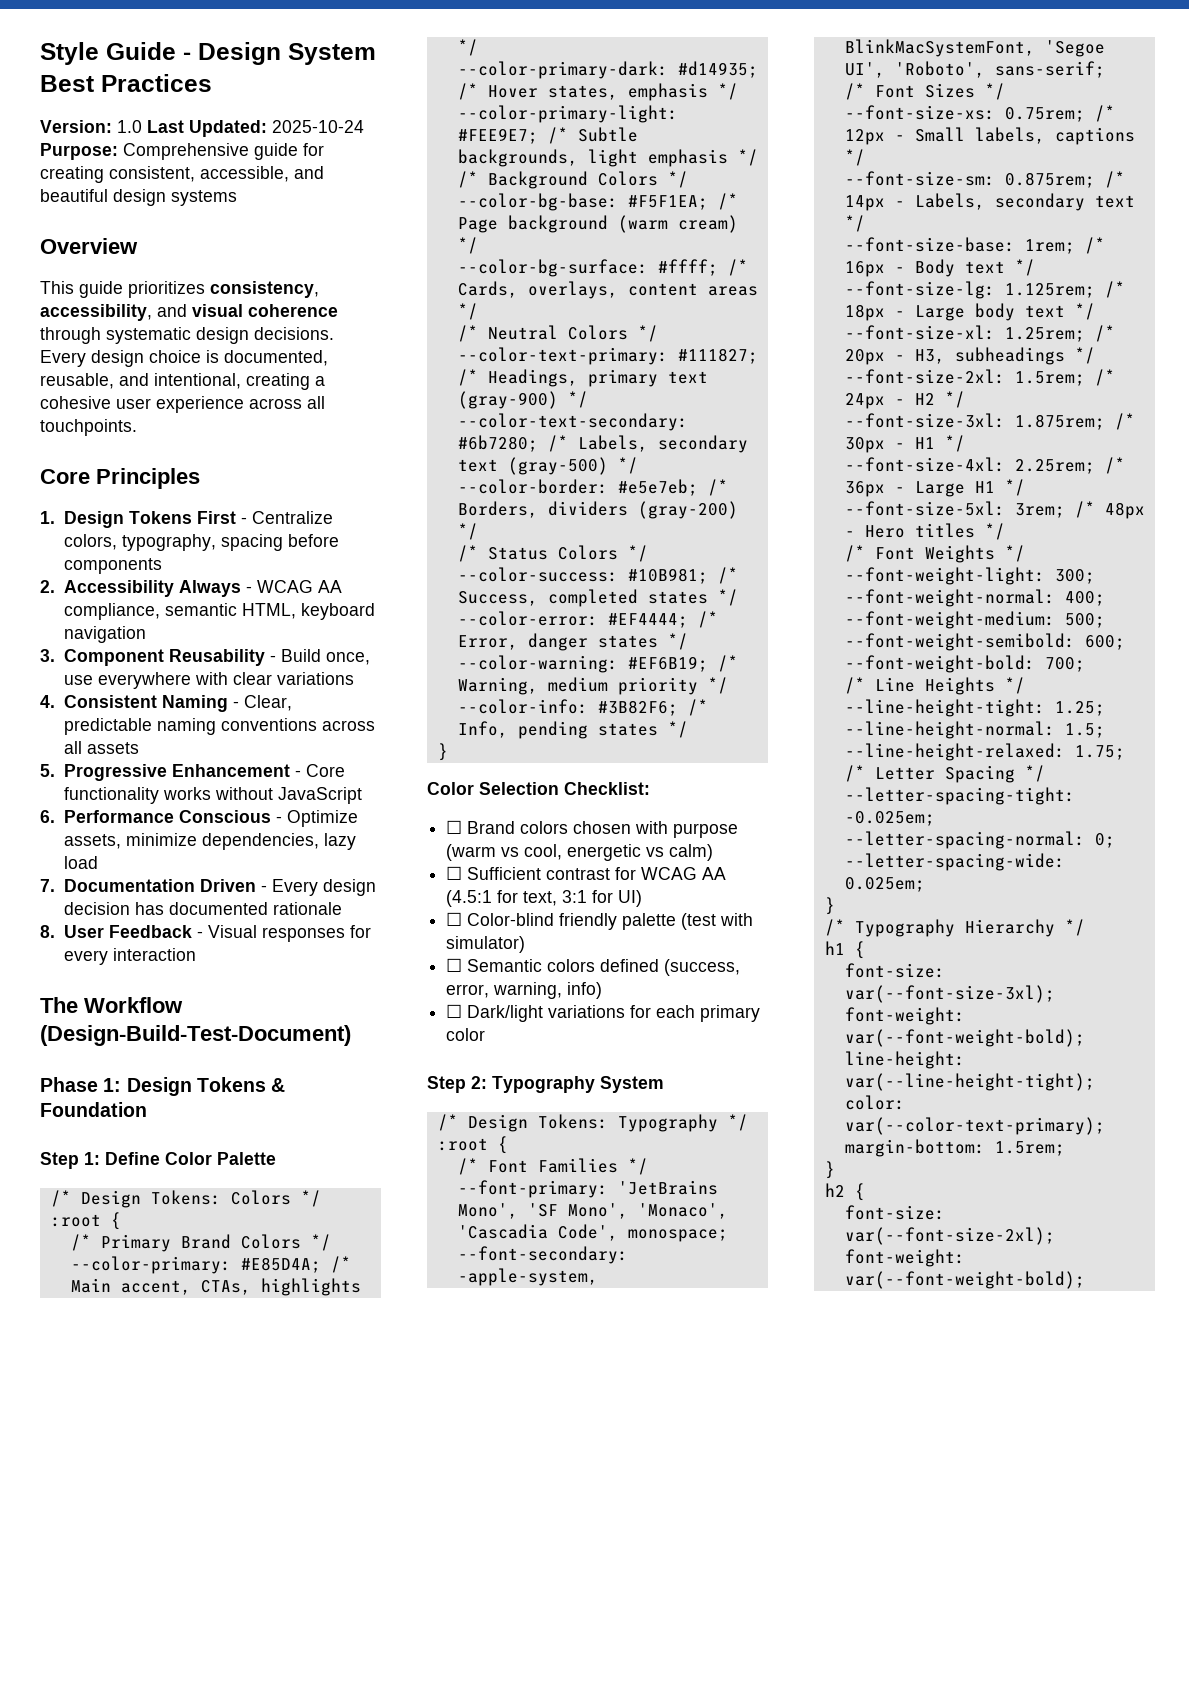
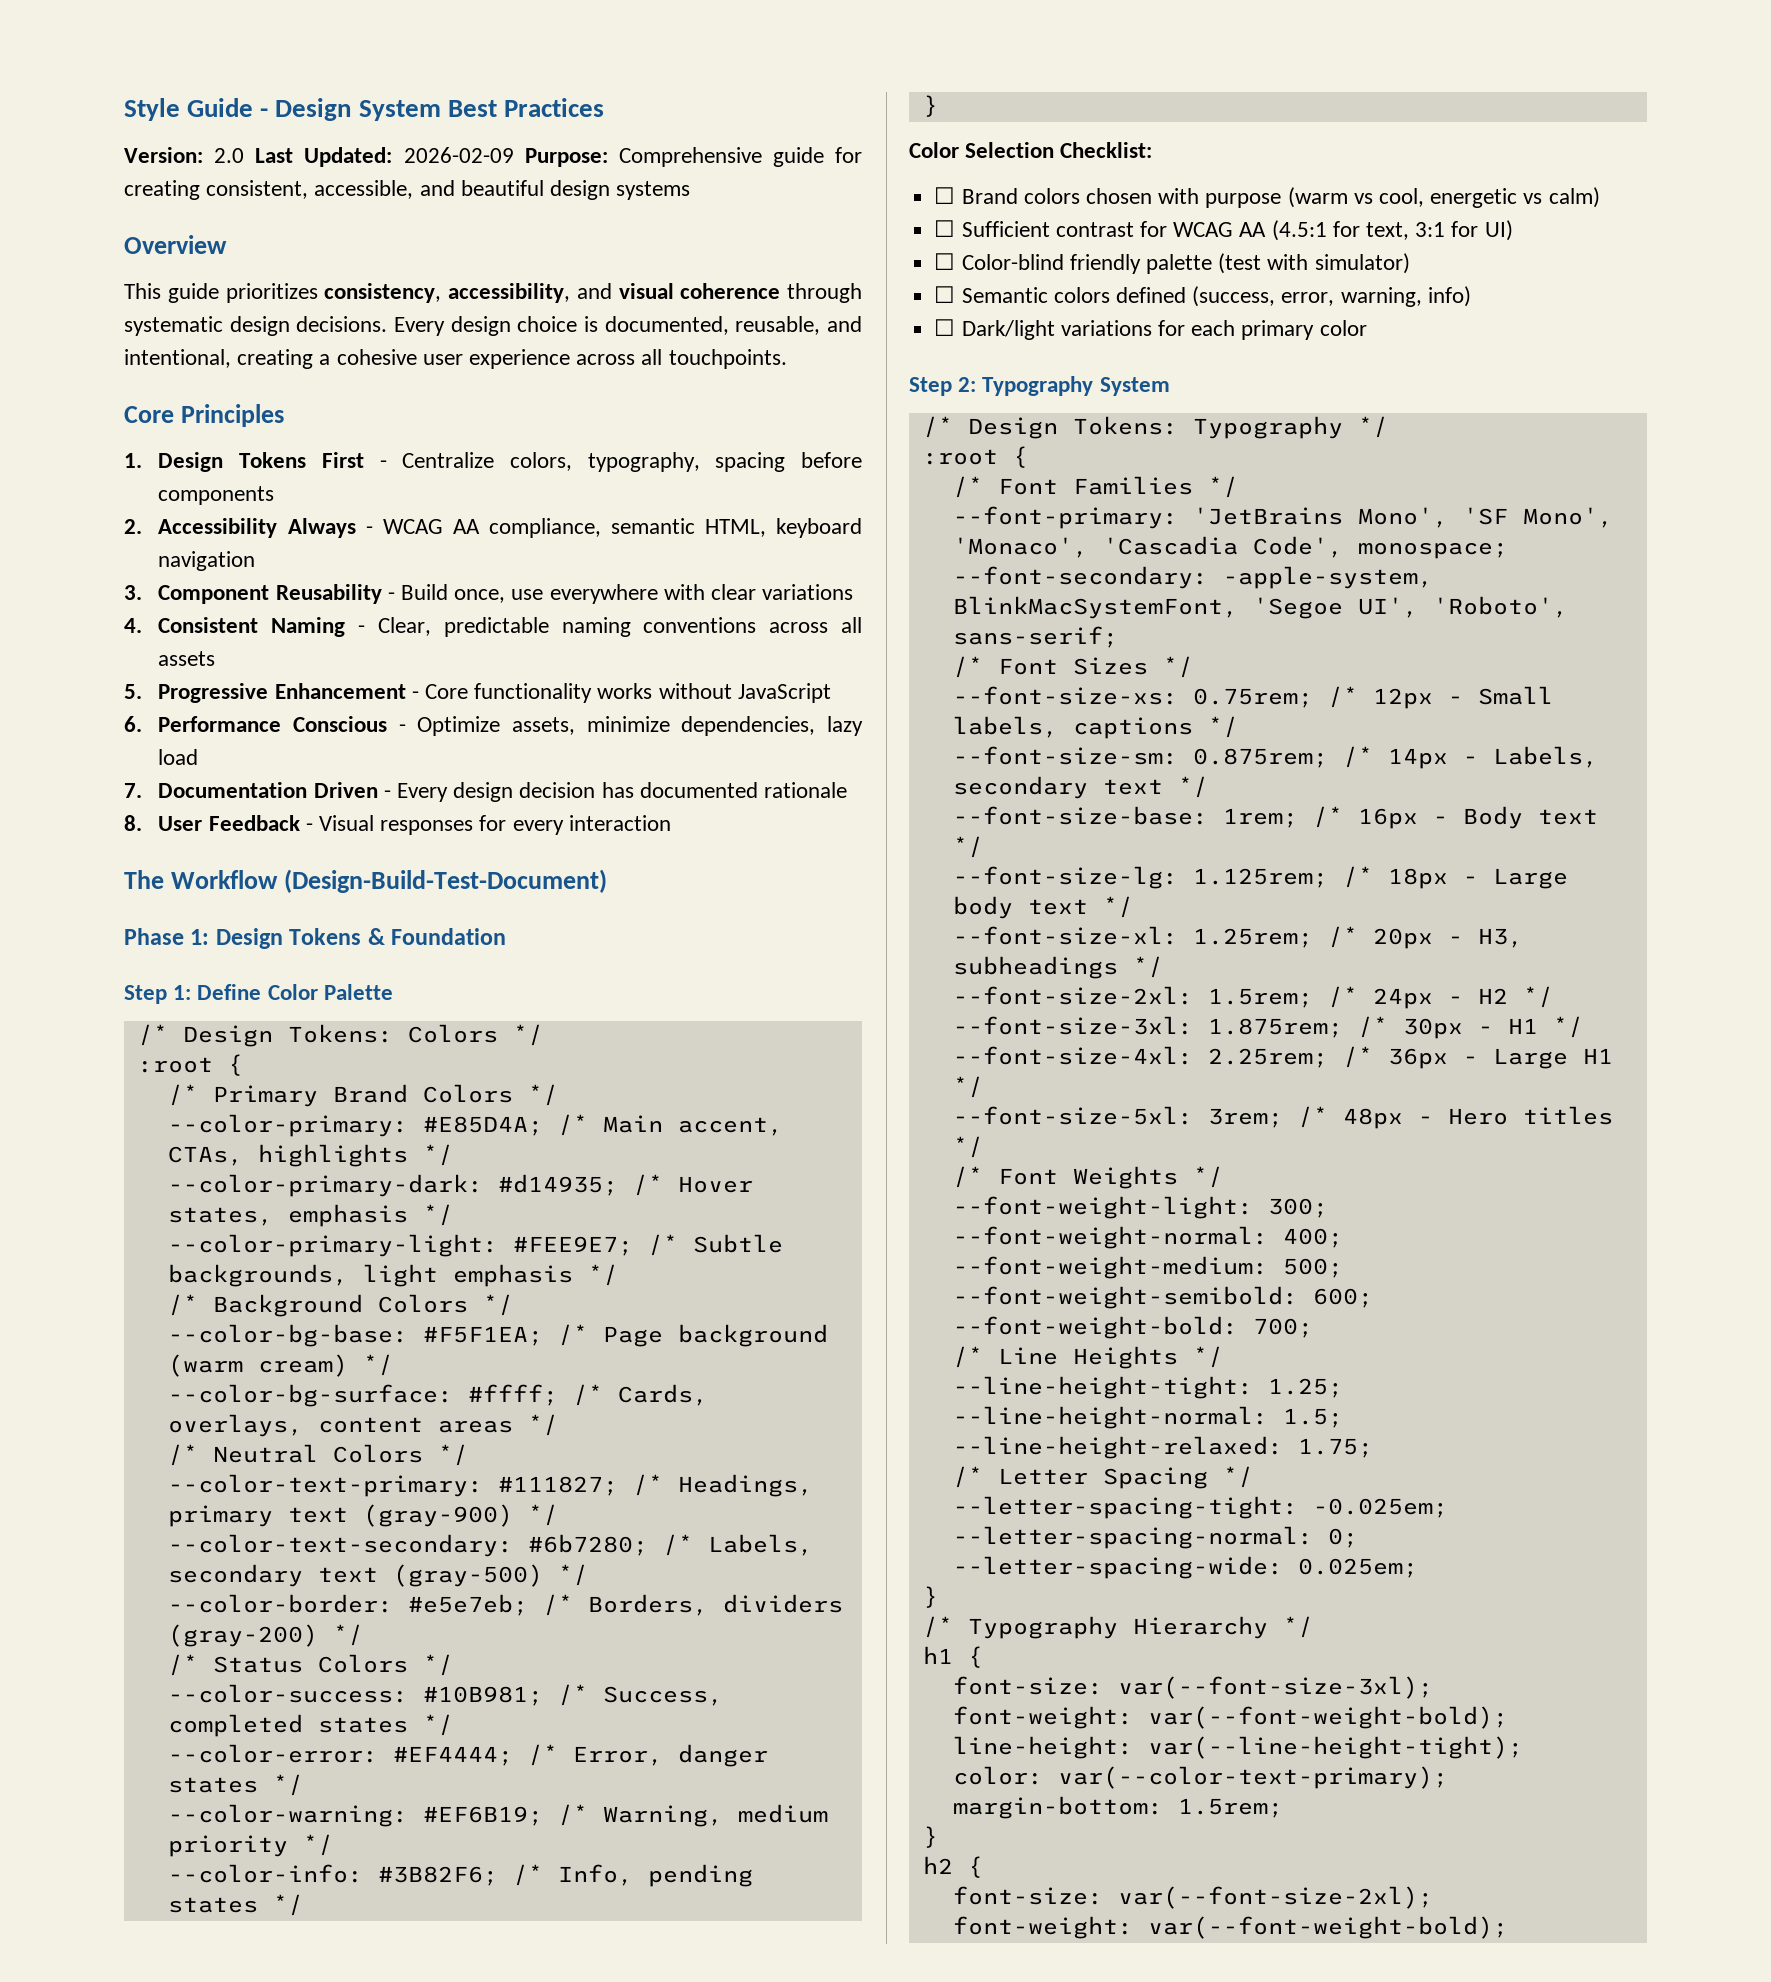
- Version: 1.0 Last Updated: 2025-10-24 Purpose: Comprehensive guide for creating consistent, accessible, and beautiful design systems
+ Version: 2.0 Last Updated: 2026-02-09 Purpose: Comprehensive guide for creating consistent, accessible, and beautiful design systems

